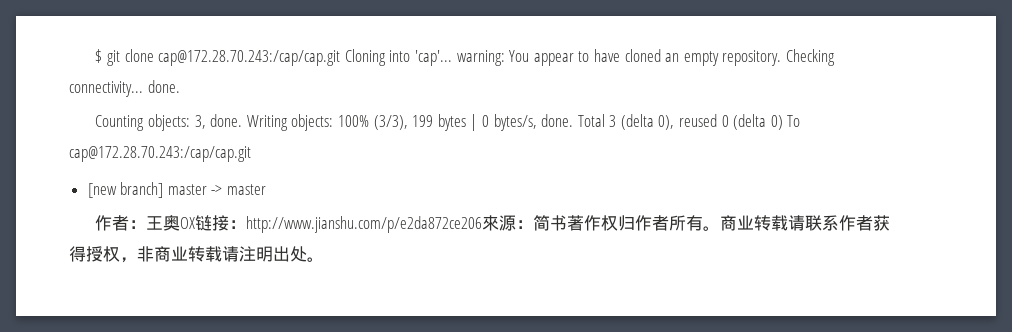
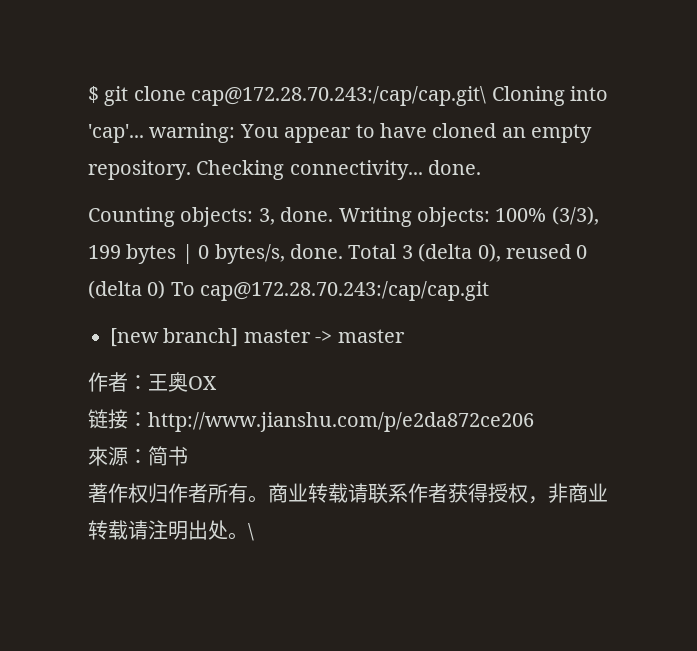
- $ git clone cap@172.28.70.243:/cap/cap.git Cloning into 'cap'... warning: You appear to have cloned an empty repository.
+ $ git clone cap@172.28.70.243:/cap/cap.git\ Cloning into 'cap'... warning: You appear to have cloned an empty repository.
- 作者：王奥OX链接：http://www.jianshu.com/p/e2da872ce206來源：简书著作权归作者所有。
+ 作者：王奥OX
+ 链接：http://www.jianshu.com/p/e2da872ce206
+ 來源：简书
+ 著作权归作者所有。
+ \

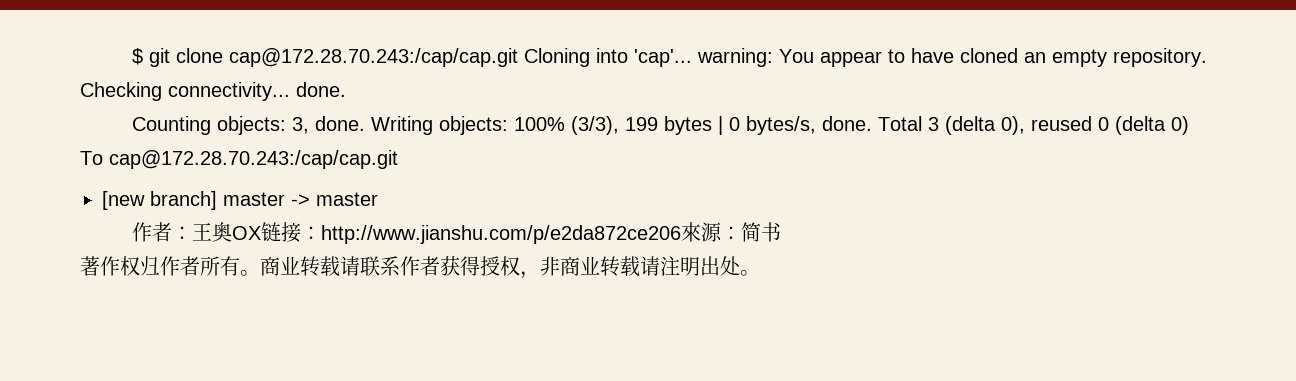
- $ git clone cap@172.28.70.243:/cap/cap.git\ Cloning into 'cap'... warning: You appear to have cloned an empty repository.
+ $ git clone cap@172.28.70.243:/cap/cap.git Cloning into 'cap'... warning: You appear to have cloned an empty repository.
- 作者：王奥OX
- 链接：http://www.jianshu.com/p/e2da872ce206
- 來源：简书
+ 作者：王奥OX链接：http://www.jianshu.com/p/e2da872ce206來源：简书
- \

